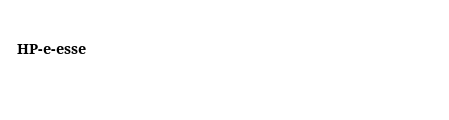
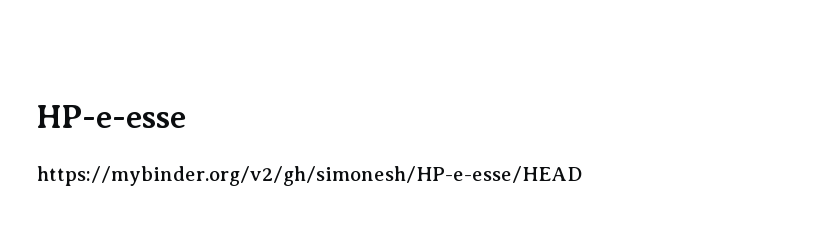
+ https://mybinder.org/v2/gh/simonesh/HP-e-esse/HEAD

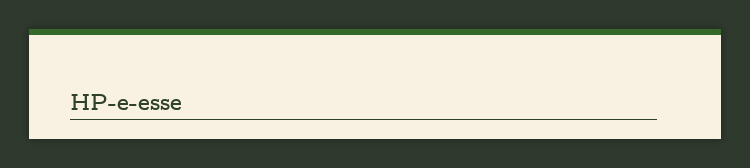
- https://mybinder.org/v2/gh/simonesh/HP-e-esse/HEAD

